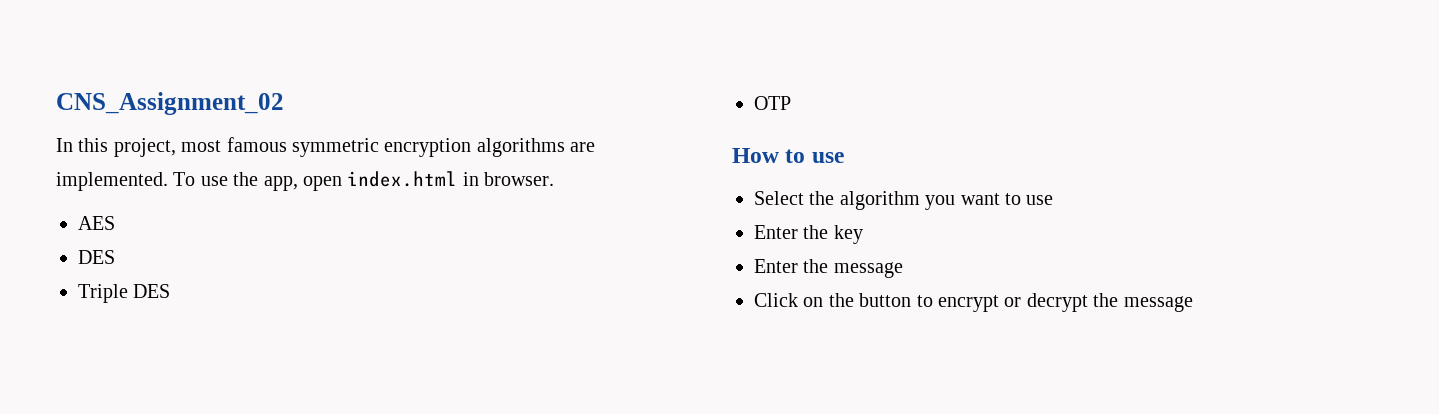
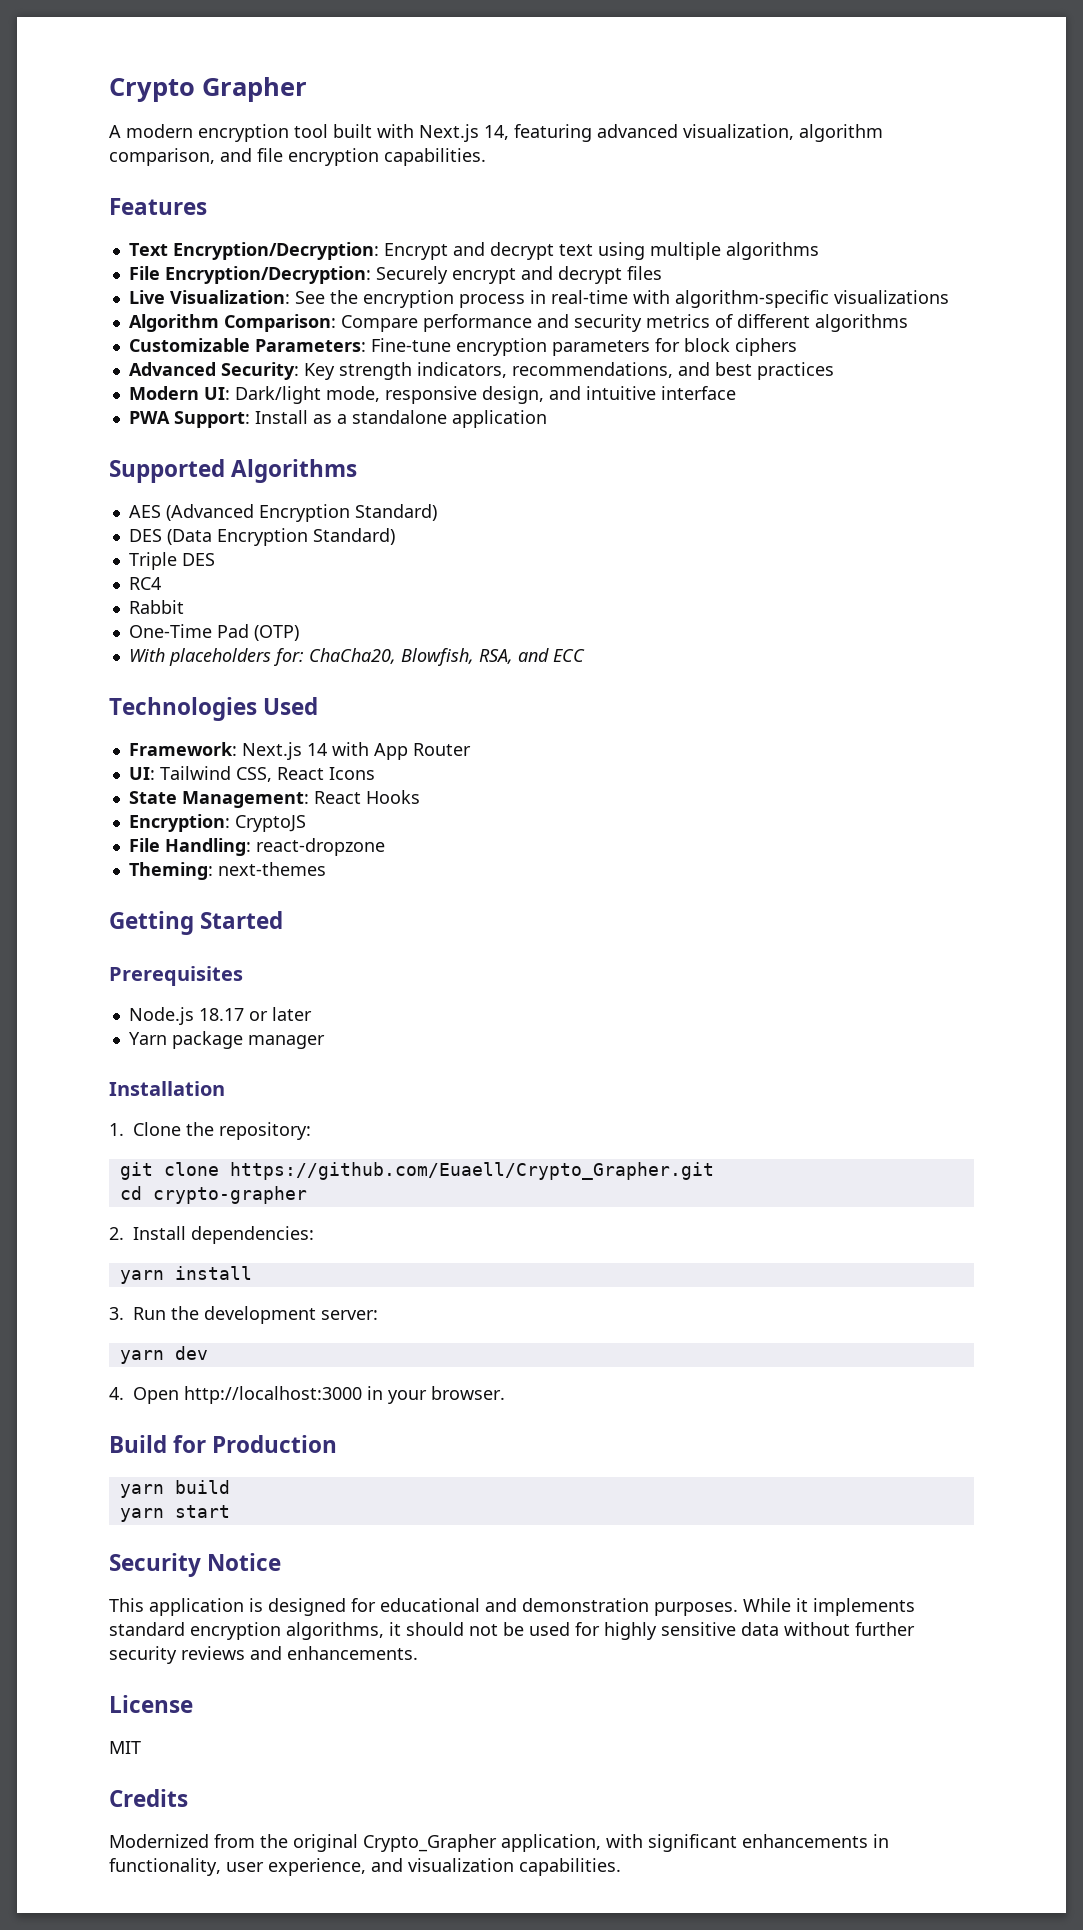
- CNS_Assignment_02
- In this project, most famous symmetric encryption algorithms are implemented. To use the app, open index.html in browser.
- AES
- DES
+ Crypto Grapher
+ A modern encryption tool built with Next.js 14, featuring advanced visualization, algorithm comparison, and file encryption capabilities.
+ Features
+ Text Encryption/Decryption: Encrypt and decrypt text using multiple algorithms
+ File Encryption/Decryption: Securely encrypt and decrypt files
+ Live Visualization: See the encryption process in real-time with algorithm-specific visualizations
+ Algorithm Comparison: Compare performance and security metrics of different algorithms
+ Customizable Parameters: Fine-tune encryption parameters for block ciphers
+ Advanced Security: Key strength indicators, recommendations, and best practices
+ Modern UI: Dark/light mode, responsive design, and intuitive interface
+ PWA Support: Install as a standalone application
+ Supported Algorithms
+ AES (Advanced Encryption Standard)
+ DES (Data Encryption Standard)
  Triple DES
- OTP
- How to use
- Select the algorithm you want to use
- Enter the key
- Enter the message
- Click on the button to encrypt or decrypt the message
+ RC4
+ Rabbit
+ One-Time Pad (OTP)
+ With placeholders for: ChaCha20, Blowfish, RSA, and ECC
+ Technologies Used
+ Framework: Next.js 14 with App Router
+ UI: Tailwind CSS, React Icons
+ State Management: React Hooks
+ Encryption: CryptoJS
+ File Handling: react-dropzone
+ Theming: next-themes
+ Getting Started
+ Prerequisites
+ Node.js 18.17 or later
+ Yarn package manager
+ Installation
+ 1. Clone the repository:
+ git clone https://github.com/Euaell/Crypto_Grapher.git
+ cd crypto-grapher
+ 2. Install dependencies:
+ yarn install
+ 3. Run the development server:
+ yarn dev
+ 4. Open http://localhost:3000 in your browser.
+ Build for Production
+ yarn build
+ yarn start
+ Security Notice
+ This application is designed for educational and demonstration purposes. While it implements standard encryption algorithms, it should not be used for highly sensitive data without further security reviews and enhancements.
+ License
+ MIT
+ Credits
+ Modernized from the original Crypto_Grapher application, with significant enhancements in functionality, user experience, and visualization capabilities.

